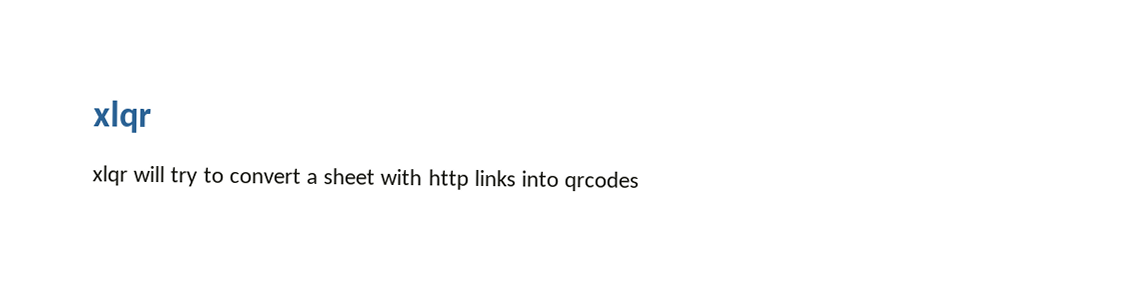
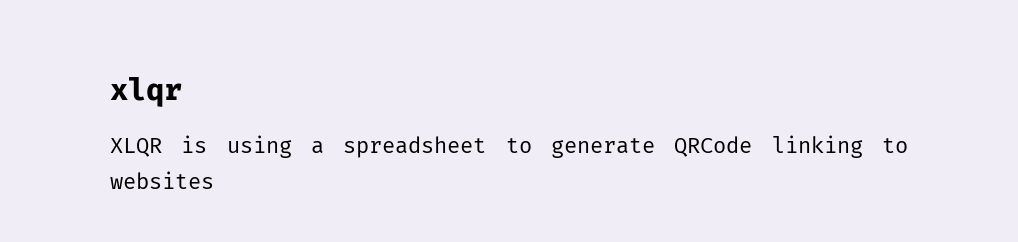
- xlqr will try to convert a sheet with http links into qrcodes
+ XLQR is using a spreadsheet to generate QRCode linking to websites

